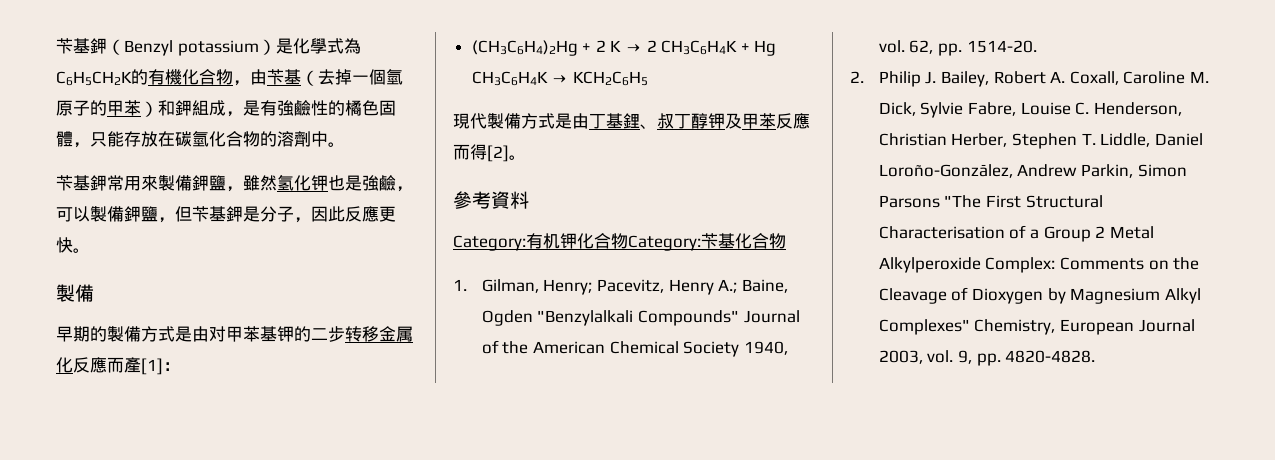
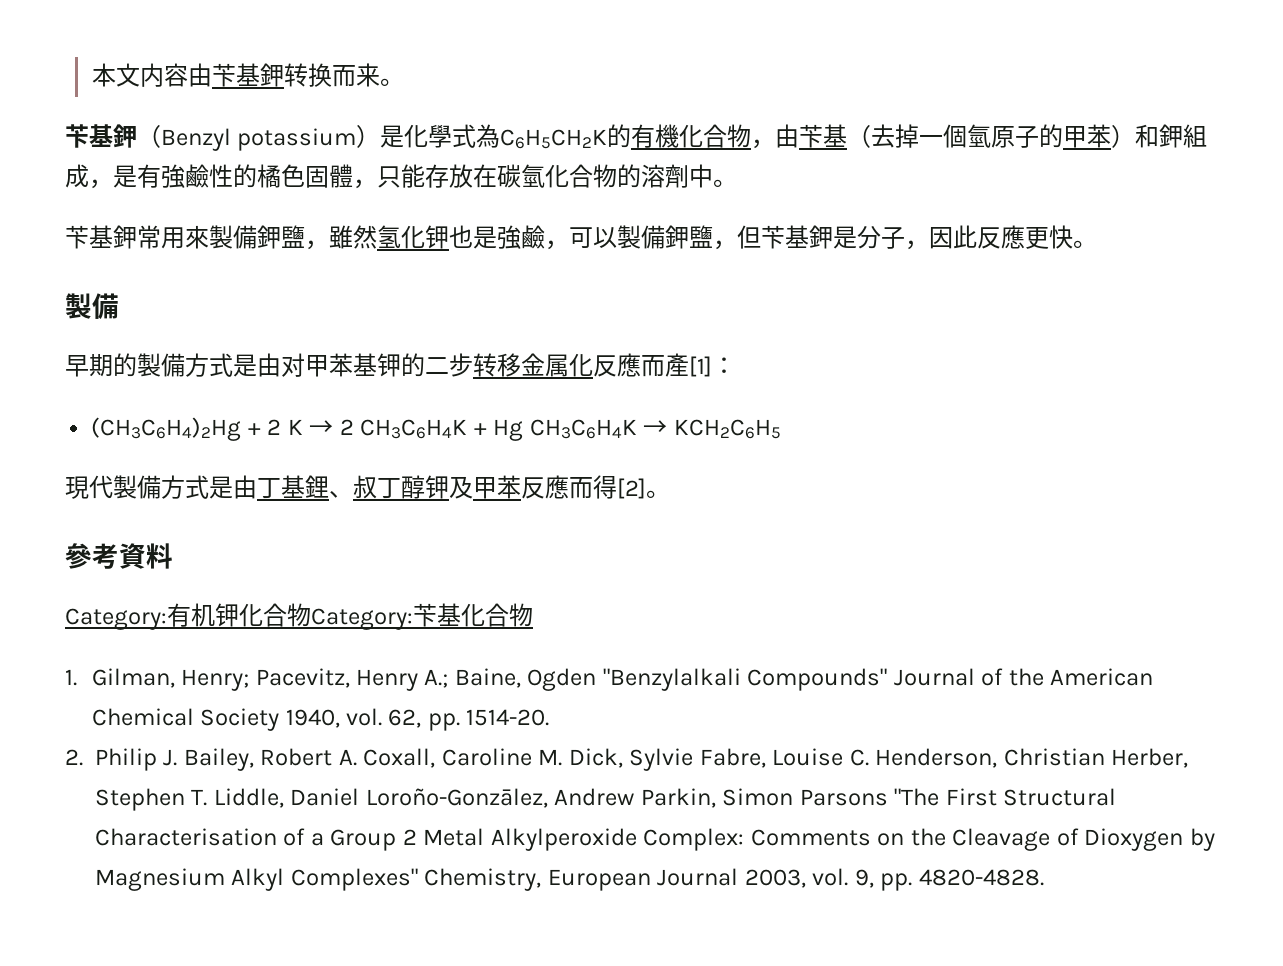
+ 本文内容由苄基鉀转换而来。

